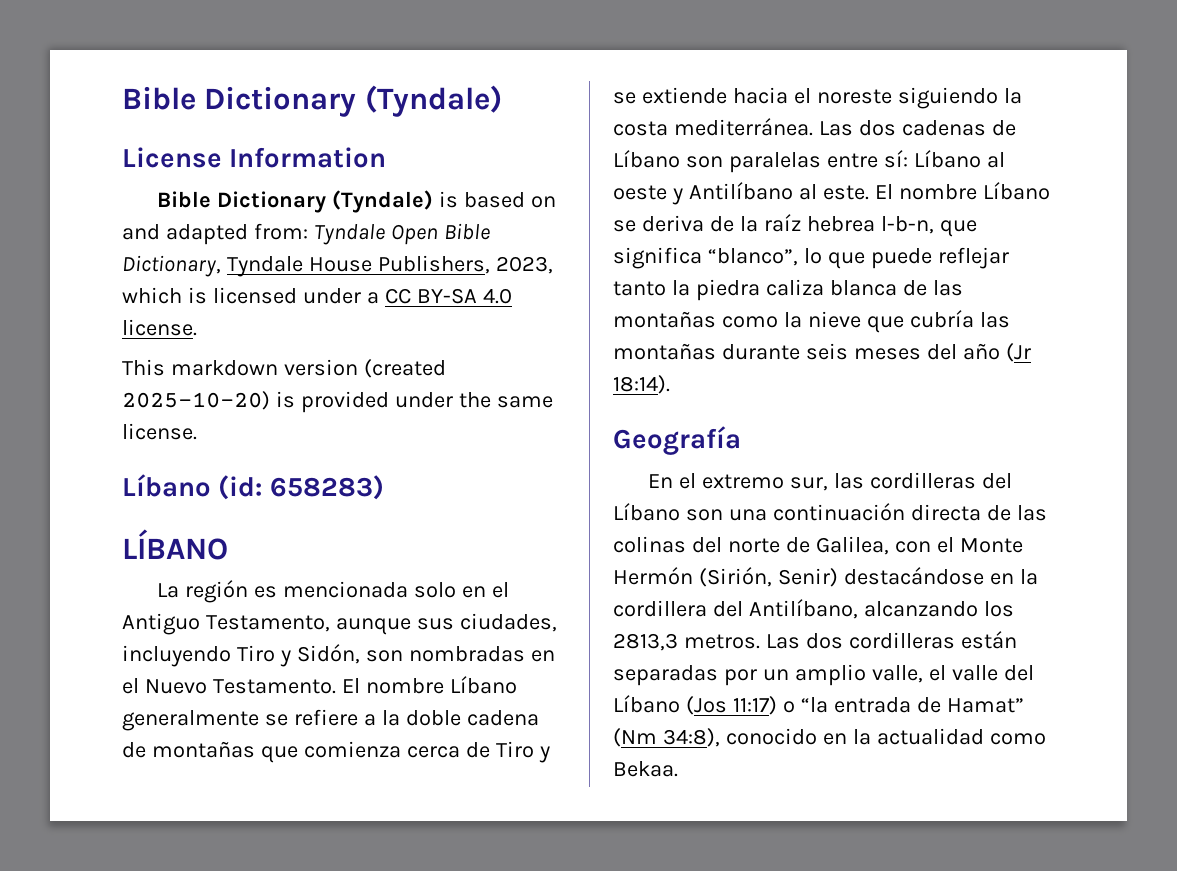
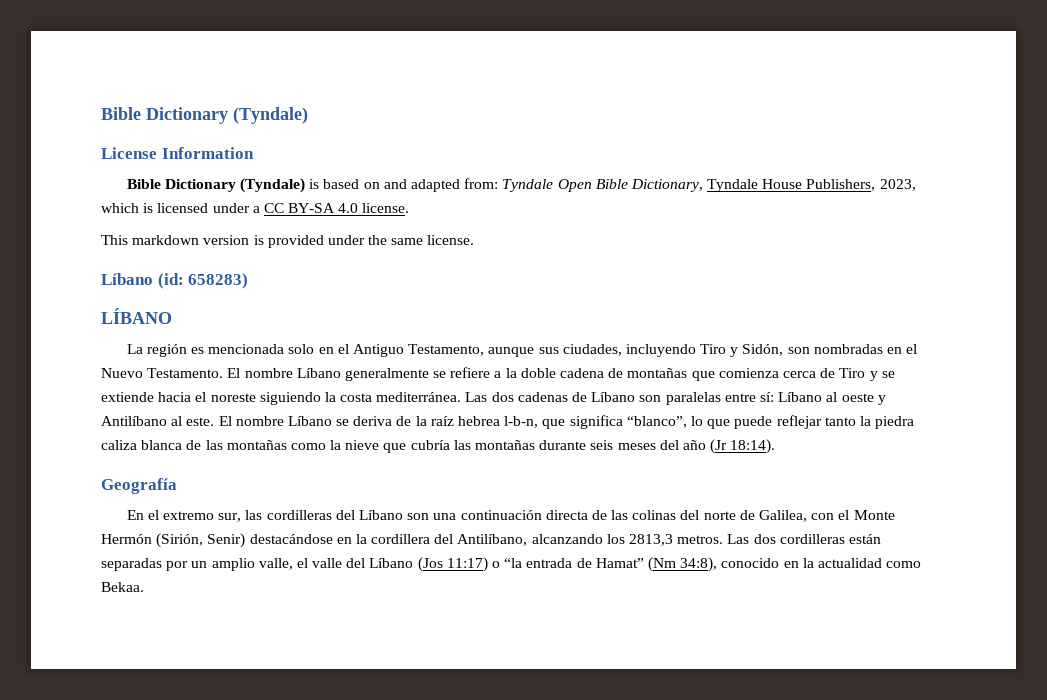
- This markdown version (created 2025-10-20) is provided under the same license.
+ This markdown version is provided under the same license.

